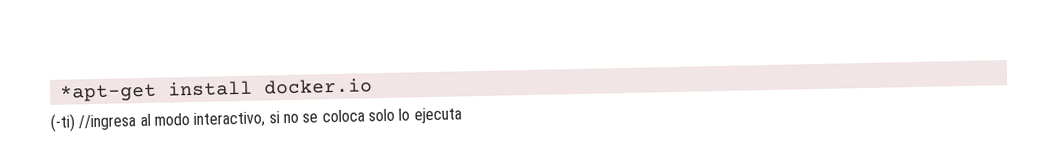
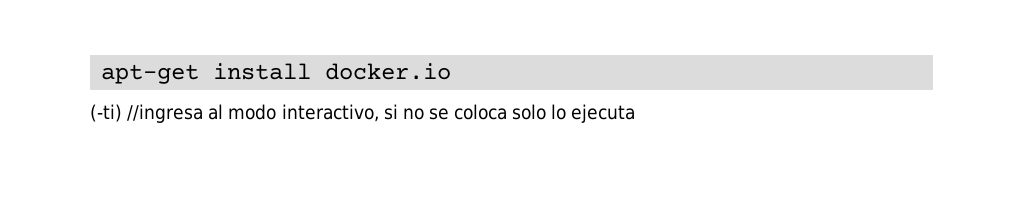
- *apt-get install docker.io
+ apt-get install docker.io

